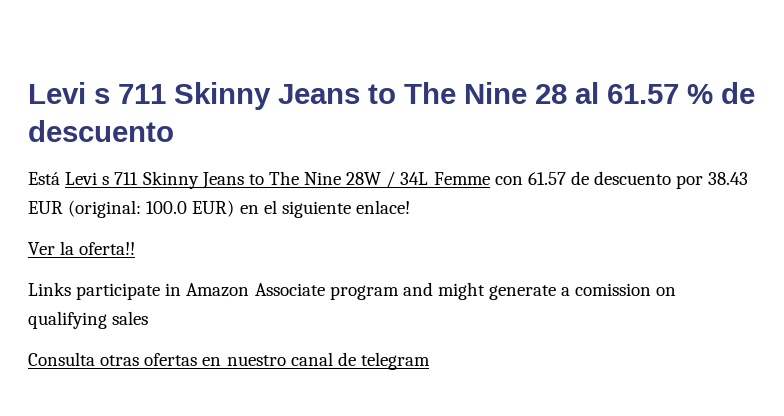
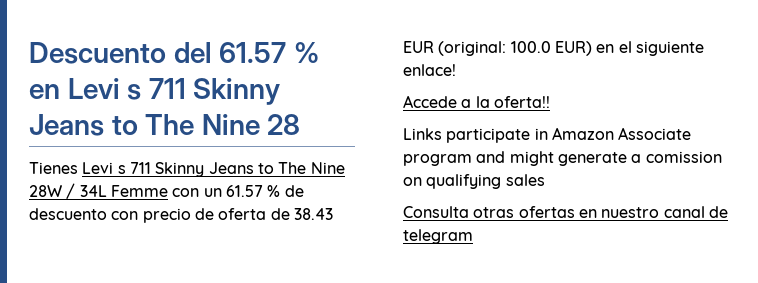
- Levi s 711 Skinny Jeans to The Nine 28 al 61.57 % de descuento
- Está Levi s 711 Skinny Jeans to The Nine 28W / 34L Femme con 61.57 de descuento por 38.43 EUR (original: 100.0 EUR) en el siguiente enlace!
+ Descuento del 61.57 % en Levi s 711 Skinny Jeans to The Nine 28
+ Tienes Levi s 711 Skinny Jeans to The Nine 28W / 34L Femme con un 61.57 % de descuento con precio de oferta de 38.43 EUR (original: 100.0 EUR) en el siguiente enlace!
- Ver la oferta!!
+ Accede a la oferta!!

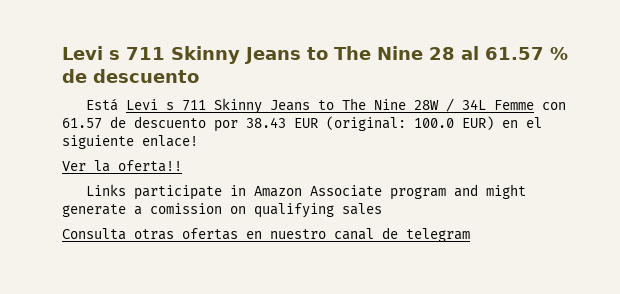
- Descuento del 61.57 % en Levi s 711 Skinny Jeans to The Nine 28
- Tienes Levi s 711 Skinny Jeans to The Nine 28W / 34L Femme con un 61.57 % de descuento con precio de oferta de 38.43 EUR (original: 100.0 EUR) en el siguiente enlace!
+ Levi s 711 Skinny Jeans to The Nine 28 al 61.57 % de descuento
+ Está Levi s 711 Skinny Jeans to The Nine 28W / 34L Femme con 61.57 de descuento por 38.43 EUR (original: 100.0 EUR) en el siguiente enlace!
- Accede a la oferta!!
+ Ver la oferta!!

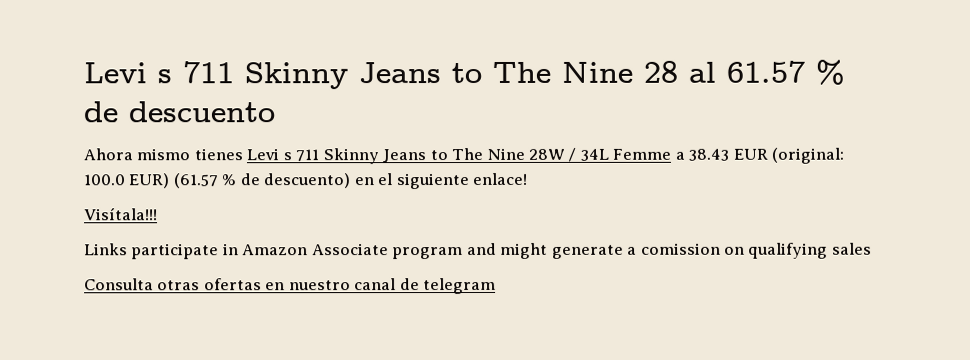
- Está Levi s 711 Skinny Jeans to The Nine 28W / 34L Femme con 61.57 de descuento por 38.43 EUR (original: 100.0 EUR) en el siguiente enlace!
+ Ahora mismo tienes Levi s 711 Skinny Jeans to The Nine 28W / 34L Femme a 38.43 EUR (original: 100.0 EUR) (61.57 % de descuento) en el siguiente enlace!
- Ver la oferta!!
+ Visítala!!!

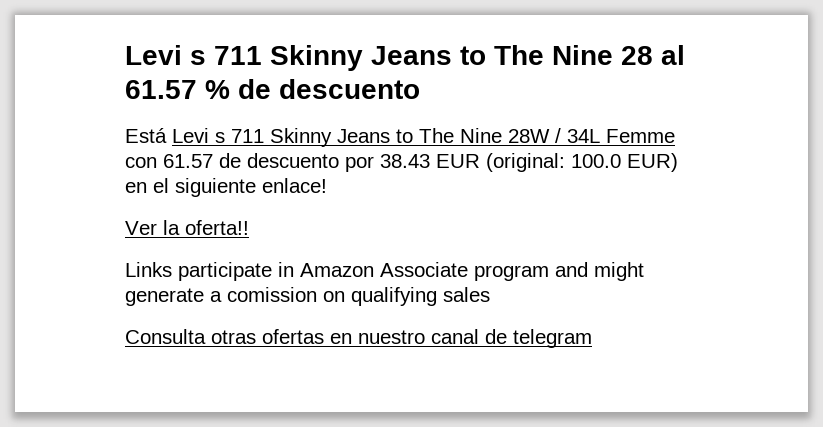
- Ahora mismo tienes Levi s 711 Skinny Jeans to The Nine 28W / 34L Femme a 38.43 EUR (original: 100.0 EUR) (61.57 % de descuento) en el siguiente enlace!
+ Está Levi s 711 Skinny Jeans to The Nine 28W / 34L Femme con 61.57 de descuento por 38.43 EUR (original: 100.0 EUR) en el siguiente enlace!
- Visítala!!!
+ Ver la oferta!!

